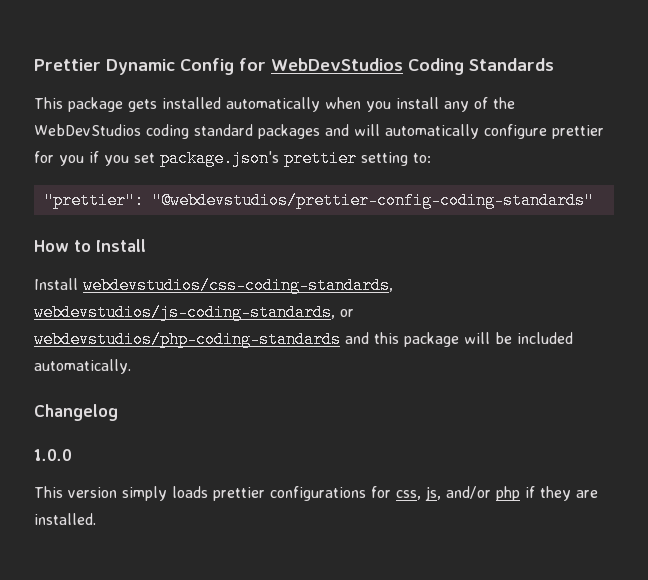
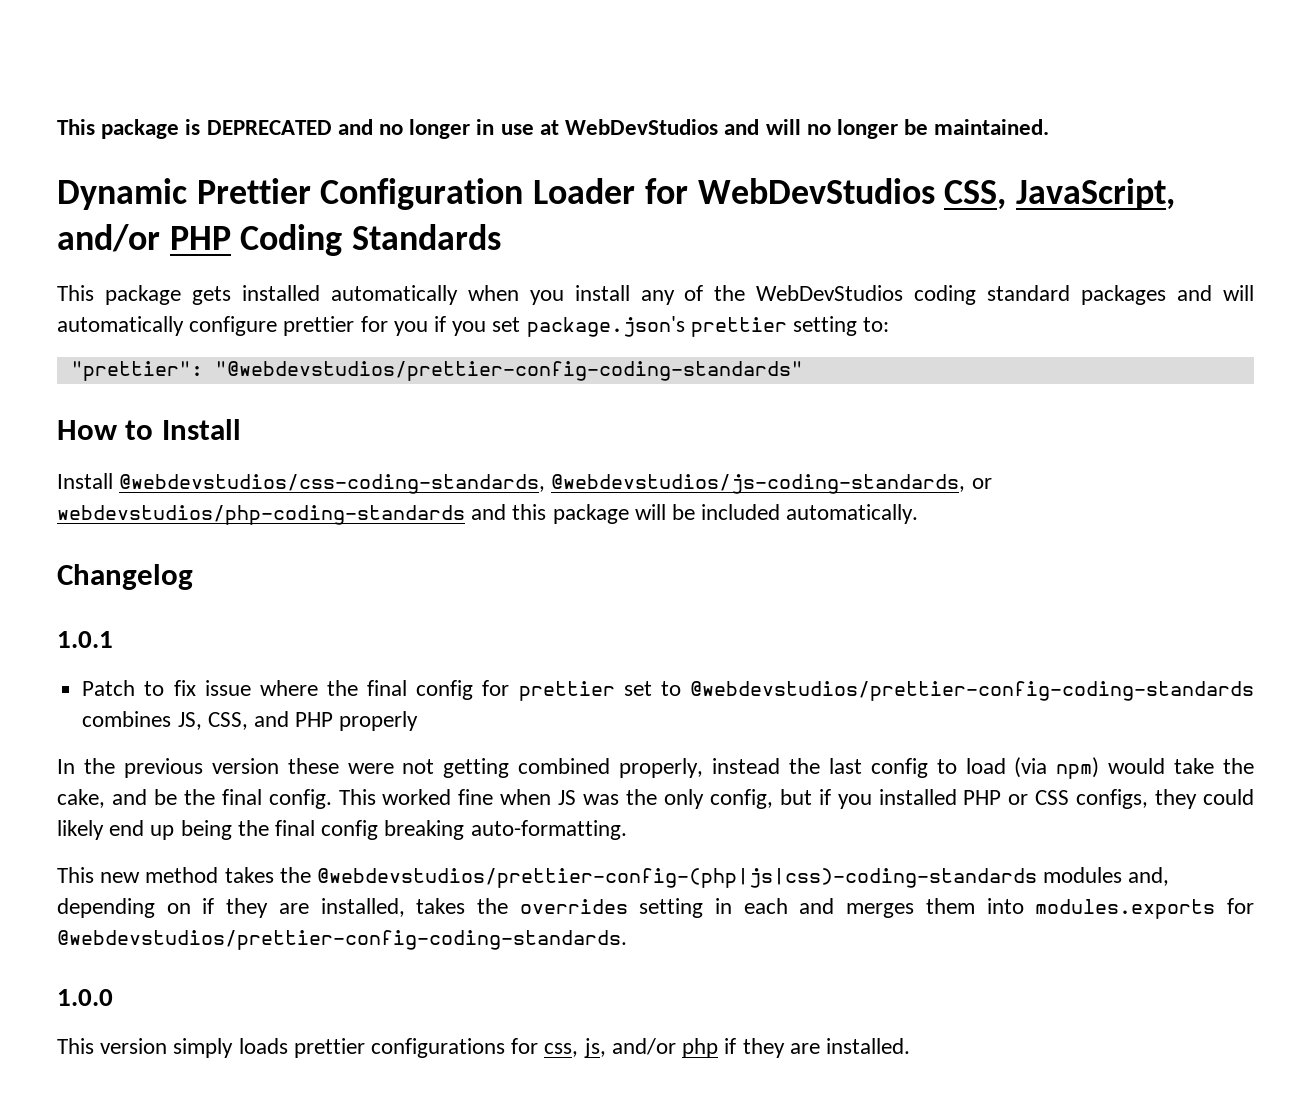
- Prettier Dynamic Config for WebDevStudios Coding Standards
+ This package is DEPRECATED and no longer in use at WebDevStudios and will no longer be maintained.
+ Dynamic Prettier Configuration Loader for WebDevStudios CSS, JavaScript, and/or PHP Coding Standards
- Install webdevstudios/css-coding-standards, webdevstudios/js-coding-standards, or webdevstudios/php-coding-standards and this package will be included automatically.
+ Install @webdevstudios/css-coding-standards, @webdevstudios/js-coding-standards, or webdevstudios/php-coding-standards and this package will be included automatically.
+ 1.0.1
+ Patch to fix issue where the final config for prettier set to @webdevstudios/prettier-config-coding-standards combines JS, CSS, and PHP properly
+ In the previous version these were not getting combined properly, instead the last config to load (via npm) would take the cake, and be the final config. This worked fine when JS was the only config, but if you installed PHP or CSS configs, they could likely end up being the final config breaking auto-formatting.
+ This new method takes the @webdevstudios/prettier-config-(php|js|css)-coding-standards modules and, depending on if they are installed, takes the overrides setting in each and merges them into modules.exports for @webdevstudios/prettier-config-coding-standards.

